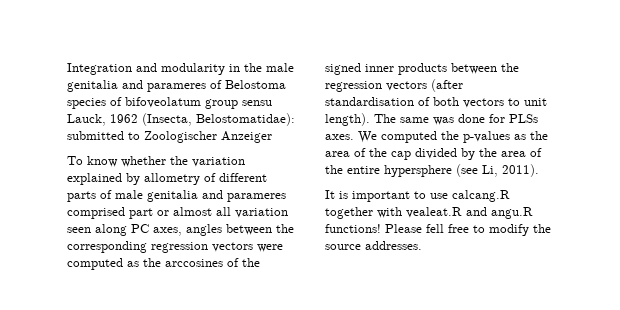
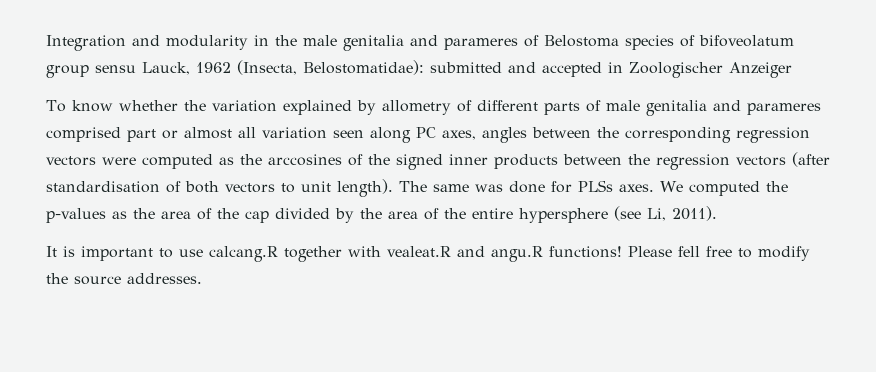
- Integration and modularity in the male genitalia and parameres of Belostoma species of bifoveolatum group sensu Lauck, 1962 (Insecta, Belostomatidae): submitted to Zoologischer Anzeiger
+ Integration and modularity in the male genitalia and parameres of Belostoma species of bifoveolatum group sensu Lauck, 1962 (Insecta, Belostomatidae): submitted and accepted in Zoologischer Anzeiger

